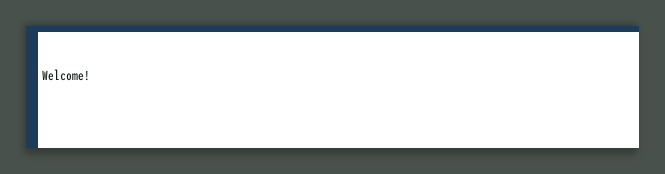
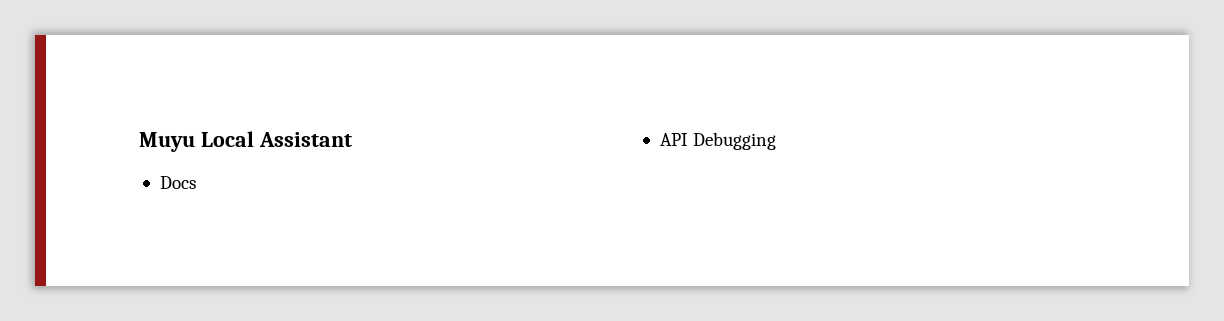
- Welcome!
+ Muyu Local Assistant
+ Docs
+ API Debugging

